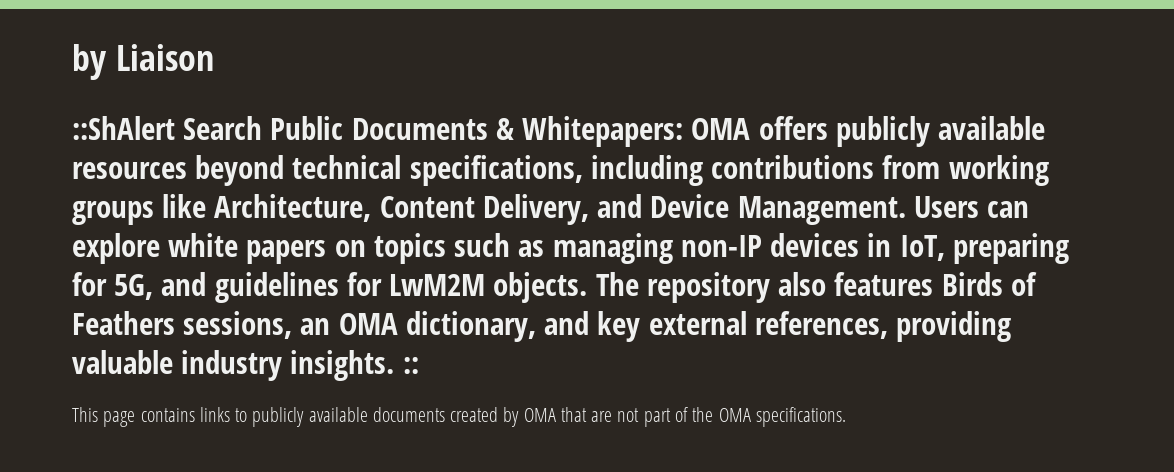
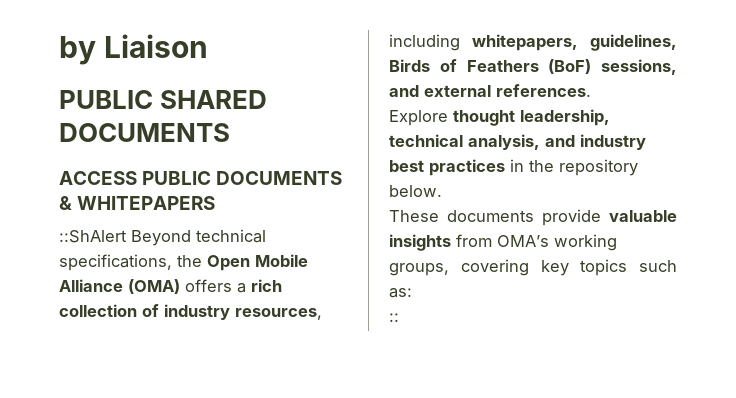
- ::ShAlert Search Public Documents & Whitepapers: OMA offers publicly available resources beyond technical specifications, including contributions from working groups like Architecture, Content Delivery, and Device Management. Users can explore white papers on topics such as managing non-IP devices in IoT, preparing for 5G, and guidelines for LwM2M objects. The repository also features Birds of Feathers sessions, an OMA dictionary, and key external references, providing valuable industry insights. ::
- This page contains links to publicly available documents created by OMA that are not part of the OMA specifications.
+ PUBLIC SHARED DOCUMENTS
+ ACCESS PUBLIC DOCUMENTS & WHITEPAPERS
+ ::ShAlert Beyond technical specifications, the Open Mobile Alliance (OMA) offers a rich collection of industry resources, including whitepapers, guidelines, Birds of Feathers (BoF) sessions, and external references.
+ Explore thought leadership, technical analysis, and industry best practices in the repository below.
+ These documents provide valuable insights from OMA’s working groups, covering key topics such as:
+ ::

